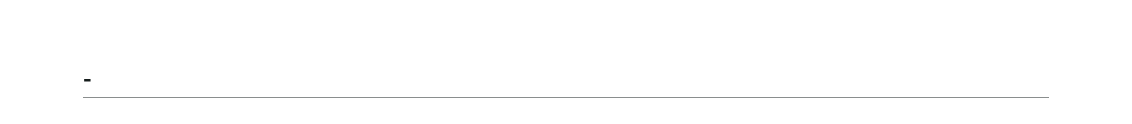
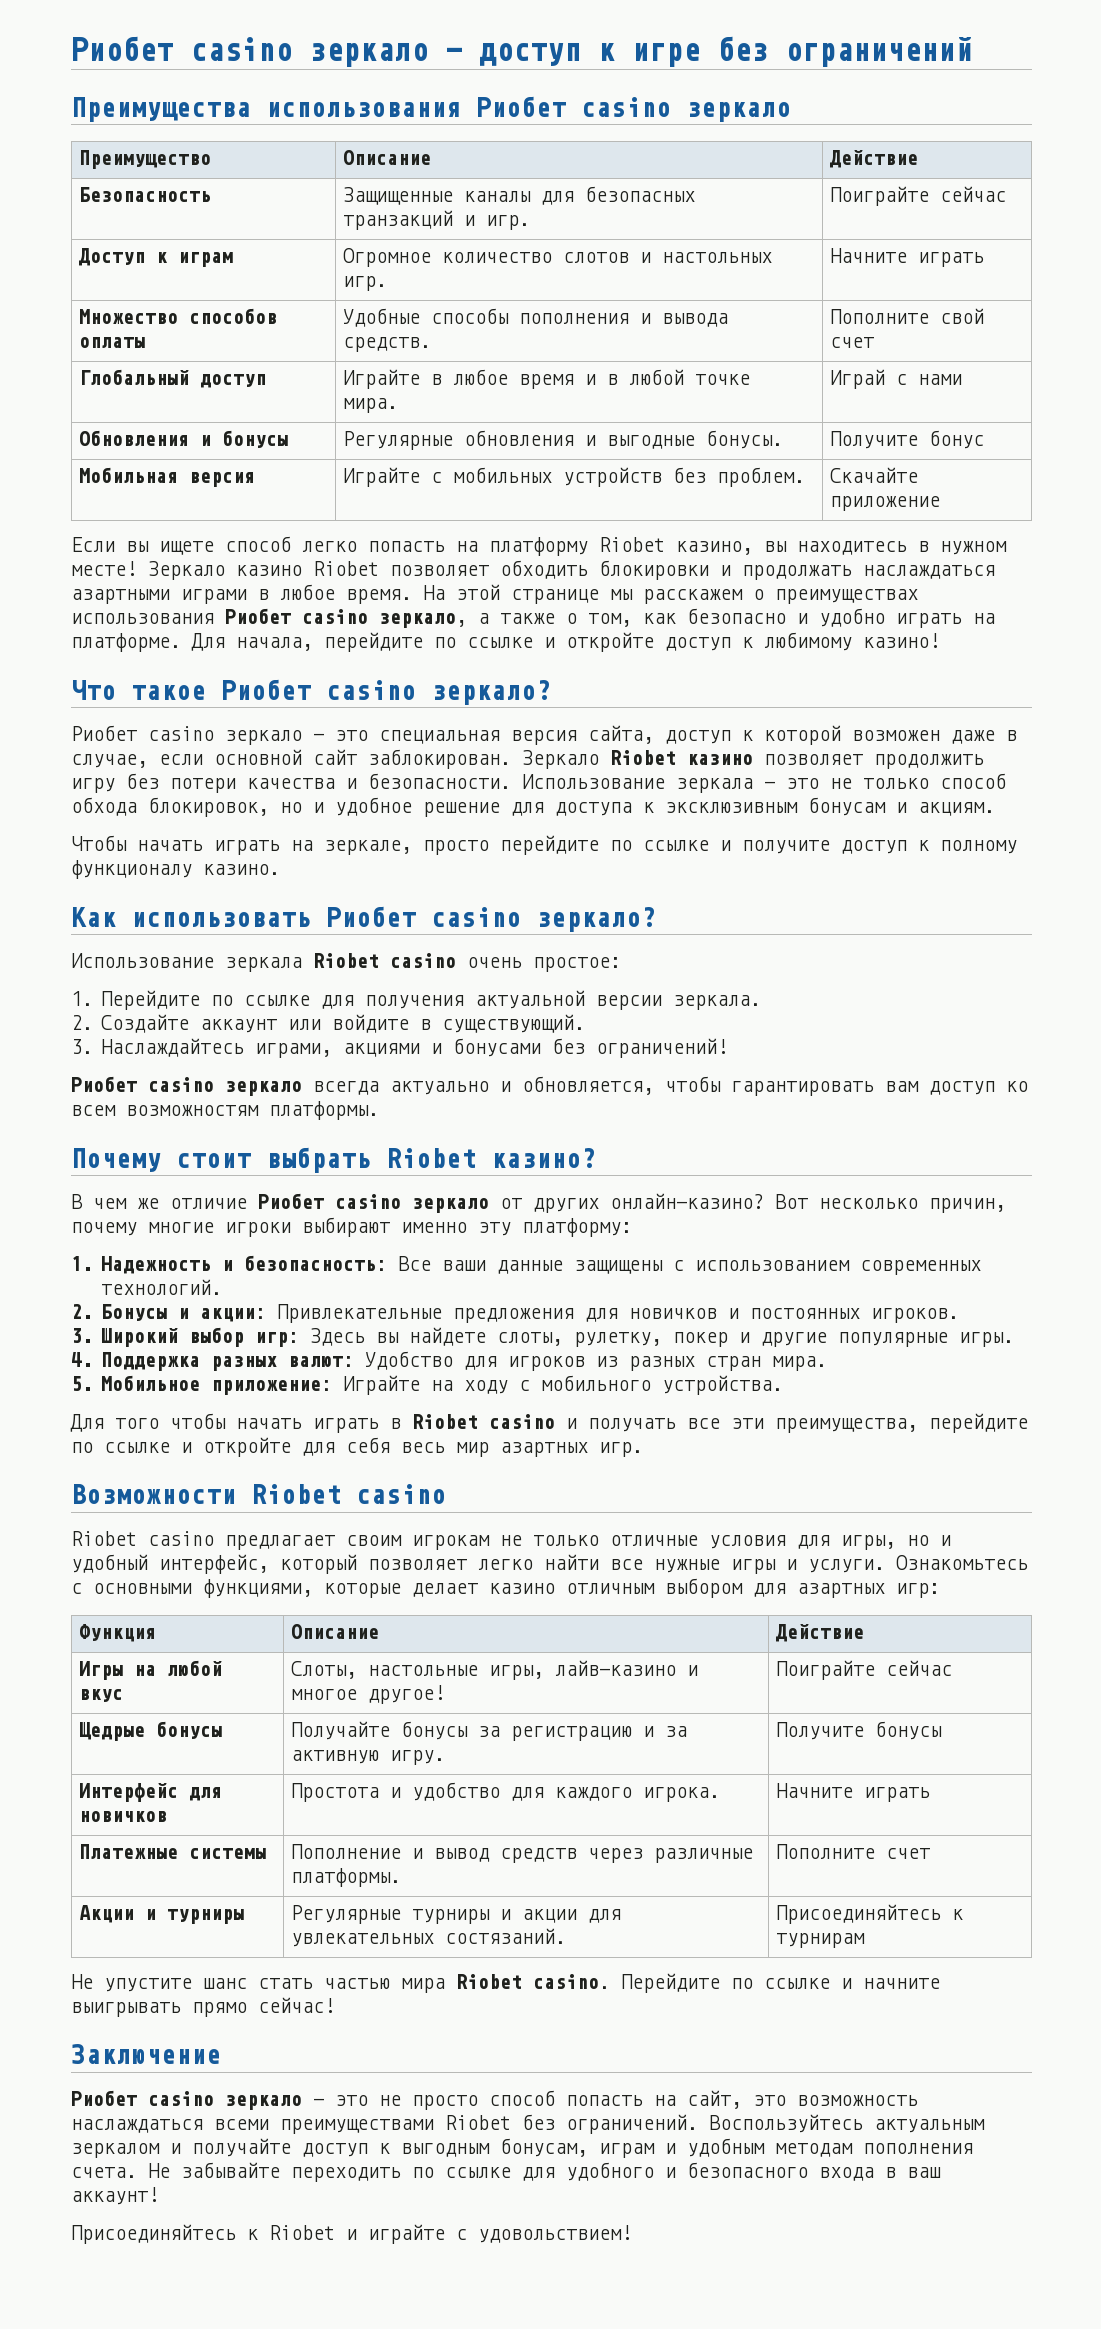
- -
+ Риобет casino зеркало — доступ к игре без ограничений
+ Преимущества использования Риобет casino зеркало
+ Преимущество | Описание | Действие
+ Безопасность | Защищенные каналы для безопасных транзакций и игр. | Поиграйте сейчас
+ Доступ к играм | Огромное количество слотов и настольных игр. | Начните играть
+ Множество способов оплаты | Удобные способы пополнения и вывода средств. | Пополните свой счет
+ Глобальный доступ | Играйте в любое время и в любой точке мира. | Играй с нами
+ Обновления и бонусы | Регулярные обновления и выгодные бонусы. | Получите бонус
+ Мобильная версия | Играйте с мобильных устройств без проблем. | Скачайте приложение
+ Если вы ищете способ легко попасть на платформу Riobet казино, вы находитесь в нужном месте! Зеркало казино Riobet позволяет обходить блокировки и продолжать наслаждаться азартными играми в любое время. На этой странице мы расскажем о преимуществах использования Риобет casino зеркало, а также о том, как безопасно и удобно играть на платформе. Для начала, перейдите по ссылке и откройте доступ к любимому казино!
+ Что такое Риобет casino зеркало?
+ Риобет casino зеркало — это специальная версия сайта, доступ к которой возможен даже в случае, если основной сайт заблокирован. Зеркало Riobet казино позволяет продолжить игру без потери качества и безопасности. Использование зеркала — это не только способ обхода блокировок, но и удобное решение для доступа к эксклюзивным бонусам и акциям.
+ Чтобы начать играть на зеркале, просто перейдите по ссылке и получите доступ к полному функционалу казино.
+ Как использовать Риобет casino зеркало?
+ Использование зеркала Riobet casino очень простое:
+ 1. Перейдите по ссылке для получения актуальной версии зеркала.
+ 2. Создайте аккаунт или войдите в существующий.
+ 3. Наслаждайтесь играми, акциями и бонусами без ограничений!
+ Риобет casino зеркало всегда актуально и обновляется, чтобы гарантировать вам доступ ко всем возможностям платформы.
+ Почему стоит выбрать Riobet казино?
+ В чем же отличие Риобет casino зеркало от других онлайн-казино? Вот несколько причин, почему многие игроки выбирают именно эту платформу:
+ 1. Надежность и безопасность: Все ваши данные защищены с использованием современных технологий.
+ 2. Бонусы и акции: Привлекательные предложения для новичков и постоянных игроков.
+ 3. Широкий выбор игр: Здесь вы найдете слоты, рулетку, покер и другие популярные игры.
+ 4. Поддержка разных валют: Удобство для игроков из разных стран мира.
+ 5. Мобильное приложение: Играйте на ходу с мобильного устройства.
+ Для того чтобы начать играть в Riobet casino и получать все эти преимущества, перейдите по ссылке и откройте для себя весь мир азартных игр.
+ Возможности Riobet casino
+ Riobet casino предлагает своим игрокам не только отличные условия для игры, но и удобный интерфейс, который позволяет легко найти все нужные игры и услуги. Ознакомьтесь с основными функциями, которые делает казино отличным выбором для азартных игр:
+ Функция | Описание | Действие
+ Игры на любой вкус | Слоты, настольные игры, лайв-казино и многое другое! | Поиграйте сейчас
+ Щедрые бонусы | Получайте бонусы за регистрацию и за активную игру. | Получите бонусы
+ Интерфейс для новичков | Простота и удобство для каждого игрока. | Начните играть
+ Платежные системы | Пополнение и вывод средств через различные платформы. | Пополните счет
+ Акции и турниры | Регулярные турниры и акции для увлекательных состязаний. | Присоединяйтесь к турнирам
+ Не упустите шанс стать частью мира Riobet casino. Перейдите по ссылке и начните выигрывать прямо сейчас!
+ Заключение
+ Риобет casino зеркало — это не просто способ попасть на сайт, это возможность наслаждаться всеми преимуществами Riobet без ограничений. Воспользуйтесь актуальным зеркалом и получайте доступ к выгодным бонусам, играм и удобным методам пополнения счета. Не забывайте переходить по ссылке для удобного и безопасного входа в ваш аккаунт!
+ Присоединяйтесь к Riobet и играйте с удовольствием!

